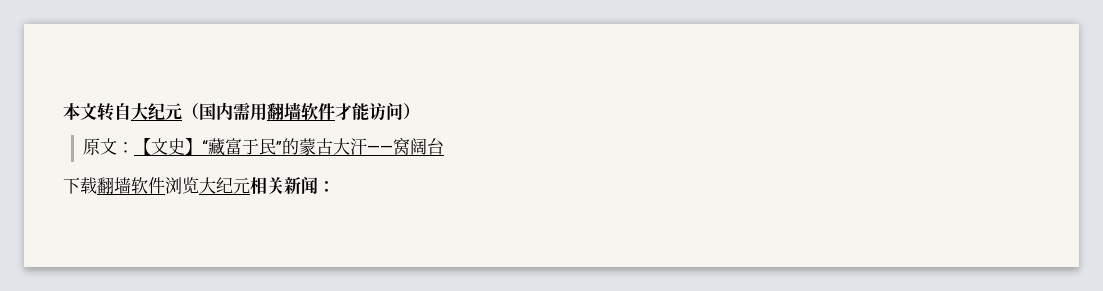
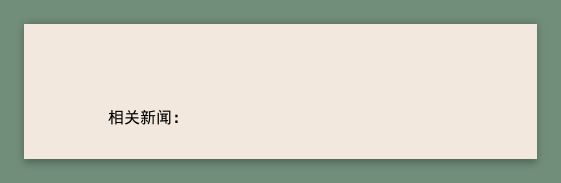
- 本文转自大纪元（国内需用翻墙软件才能访问）
- 原文：【文史】“藏富于民”的蒙古大汗——窝阔台
- 下载翻墙软件浏览大纪元相关新闻：
+ 相关新闻：

